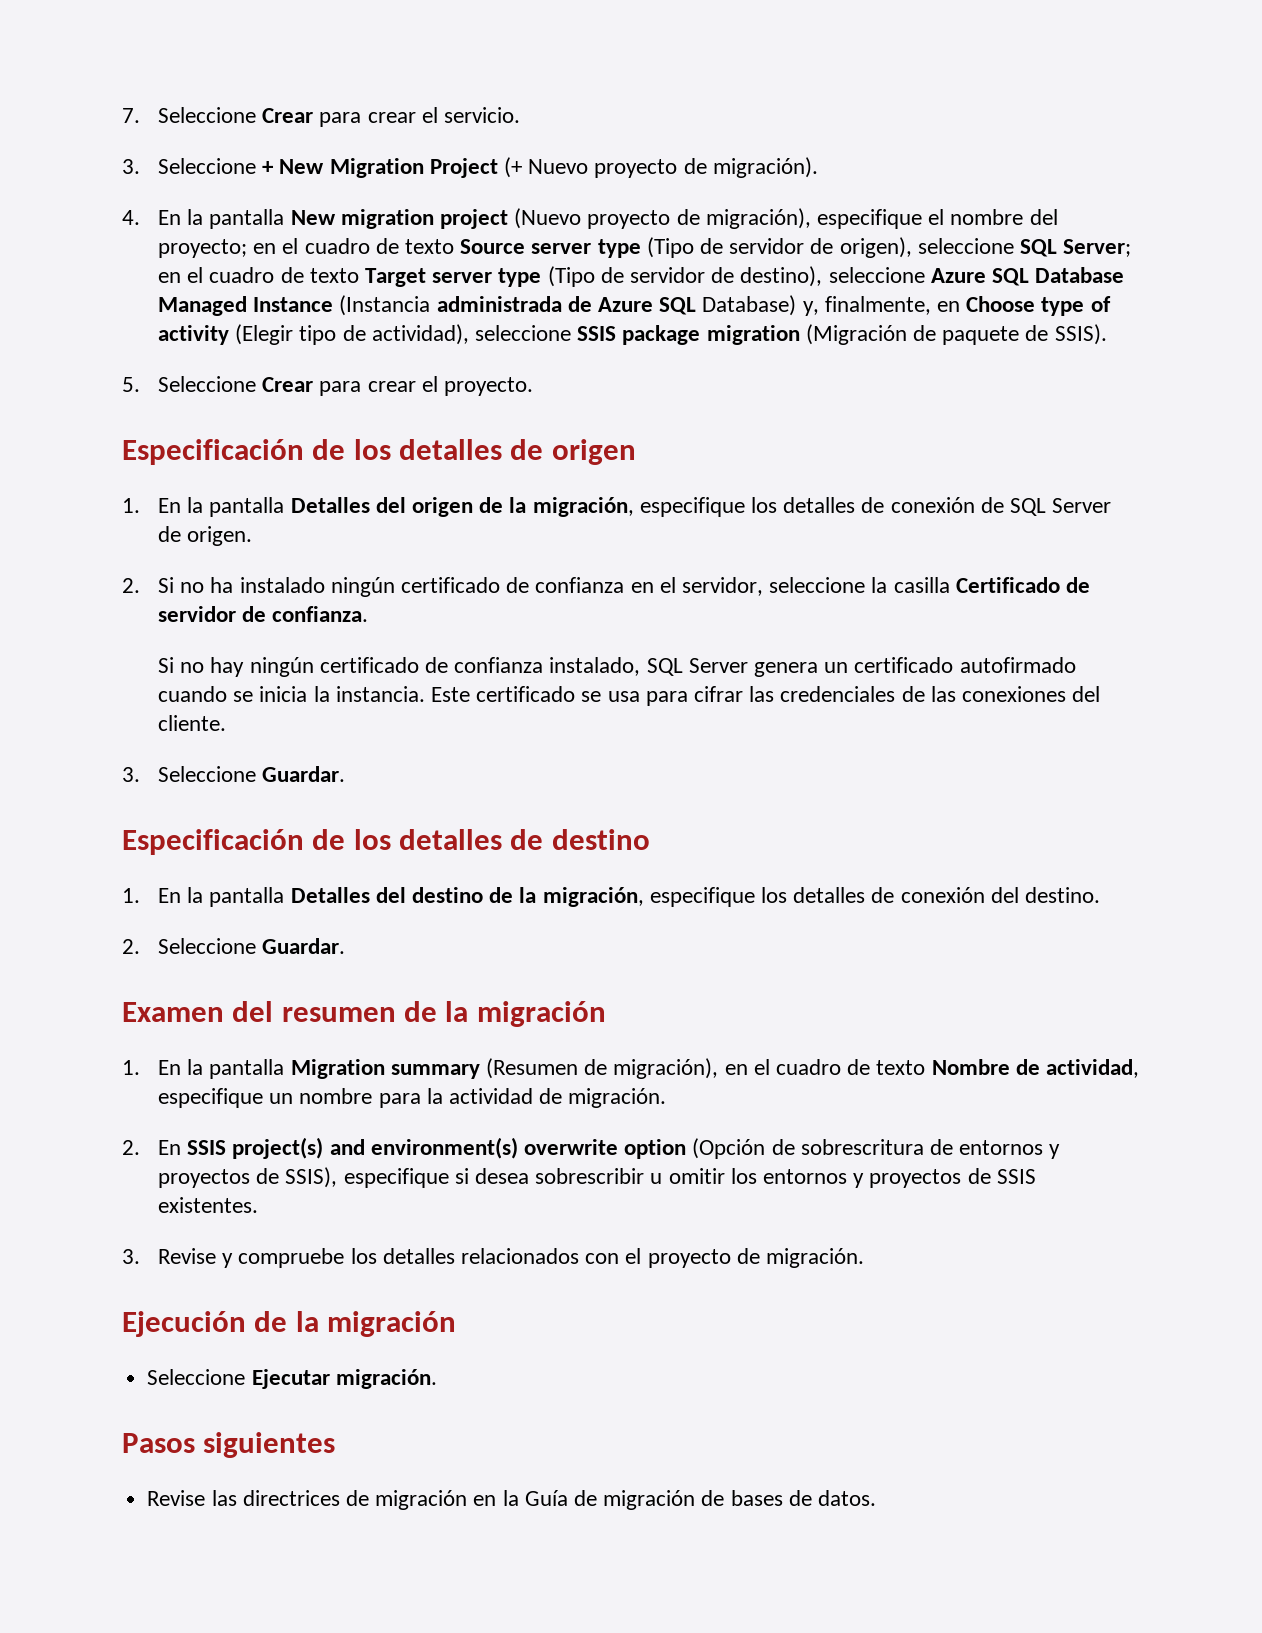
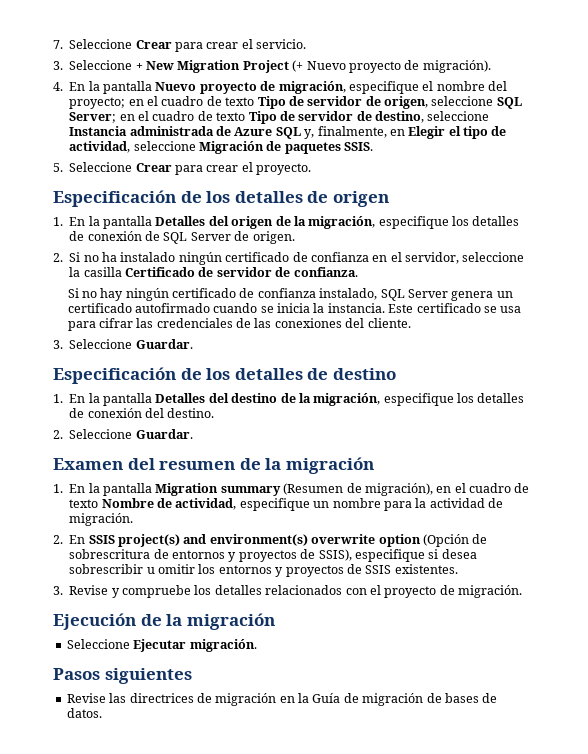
- 4. En la pantalla New migration project (Nuevo proyecto de migración), especifique el nombre del proyecto; en el cuadro de texto Source server type (Tipo de servidor de origen), seleccione SQL Server; en el cuadro de texto Target server type (Tipo de servidor de destino), seleccione Azure SQL Database Managed Instance (Instancia administrada de Azure SQL Database) y, finalmente, en Choose type of activity (Elegir tipo de actividad), seleccione SSIS package migration (Migración de paquete de SSIS).
+ 4. En la pantalla Nuevo proyecto de migración, especifique el nombre del proyecto; en el cuadro de texto Tipo de servidor de origen, seleccione SQL Server; en el cuadro de texto Tipo de servidor de destino, seleccione Instancia administrada de Azure SQL y, finalmente, en Elegir el tipo de actividad, seleccione Migración de paquetes SSIS.

